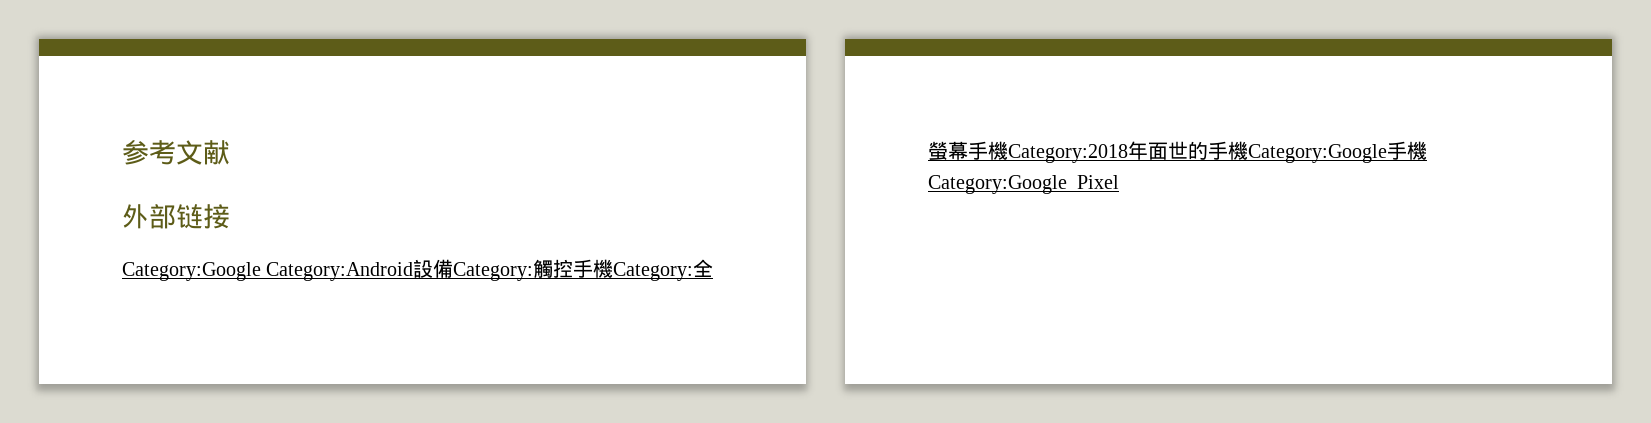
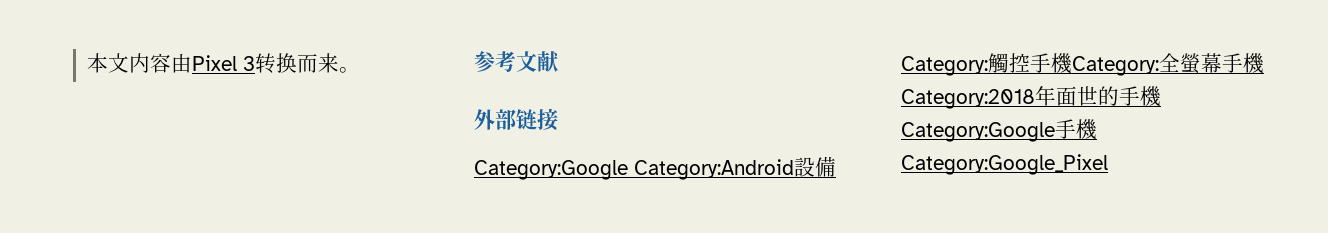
+ 本文内容由Pixel 3转换而来。

